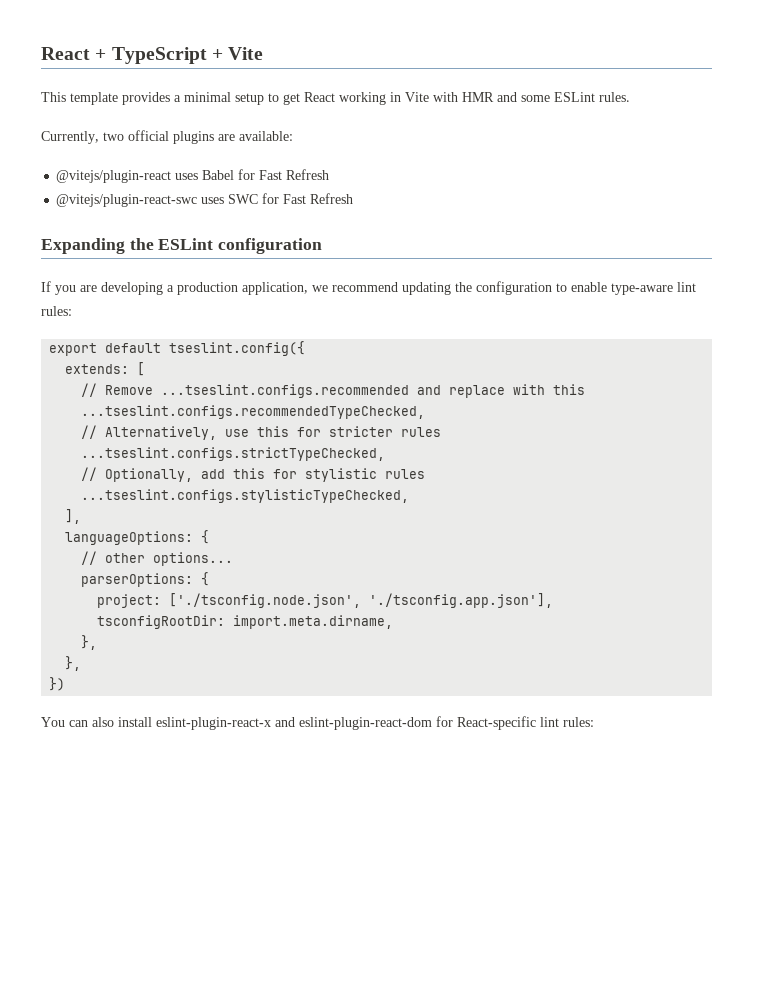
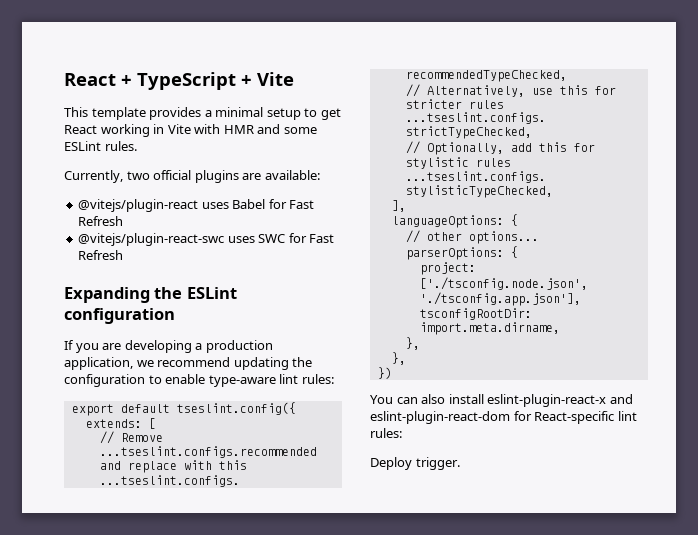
+ Deploy trigger.

